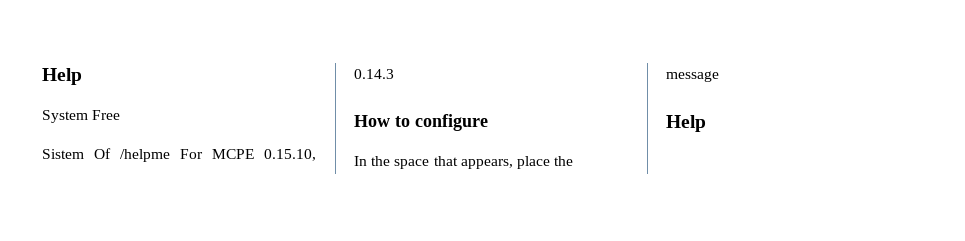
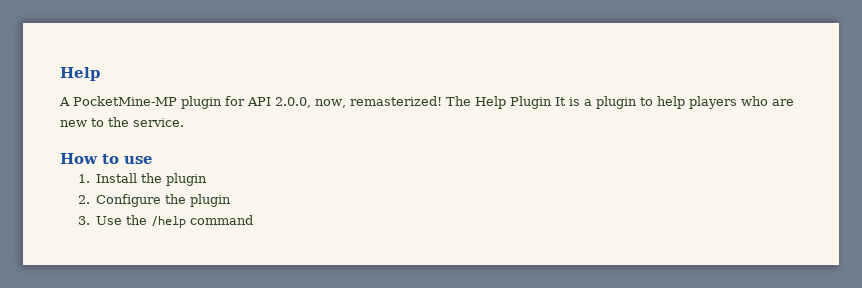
- System Free
- Sistem Of /helpme For MCPE 0.15.10, 0.14.3
- How to configure
- In the space that appears, place the message
- Help
+ A PocketMine-MP plugin for API 2.0.0, now, remasterized! The Help Plugin It is a plugin to help players who are new to the service.
+ How to use
+ 1. Install the plugin
+ 2. Configure the plugin
+ 3. Use the /help command

